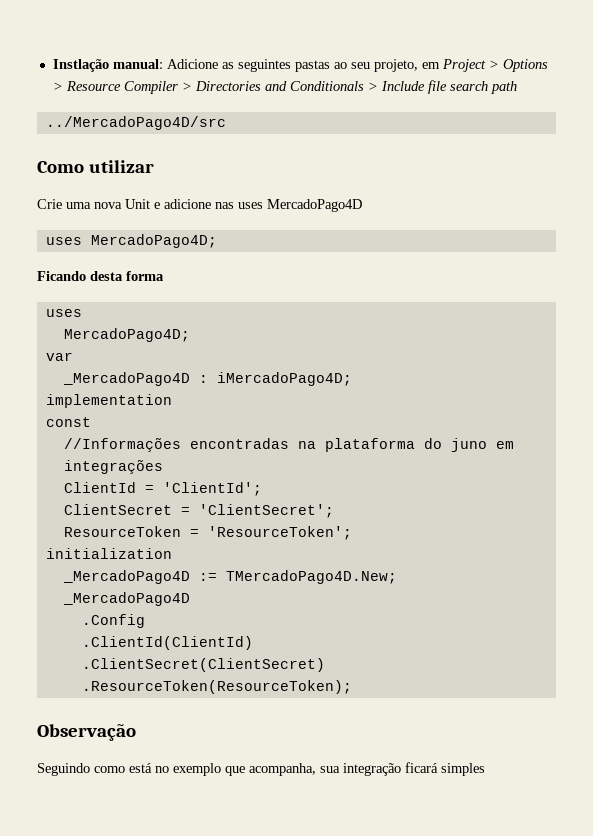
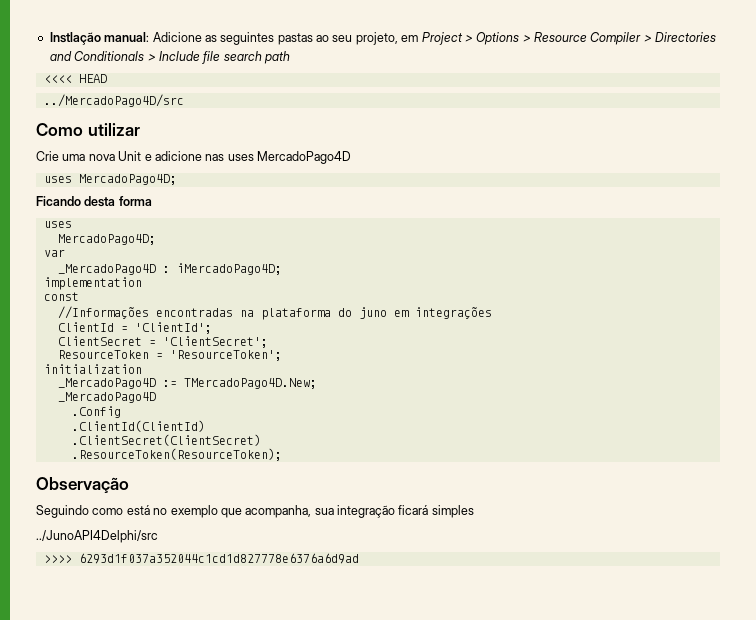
+ <<<< HEAD
+ ../JunoAPI4Delphi/src
+ >>>> 6293d1f037a352044c1cd1d827778e6376a6d9ad

